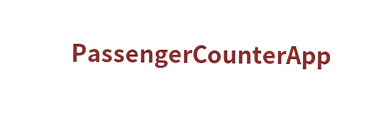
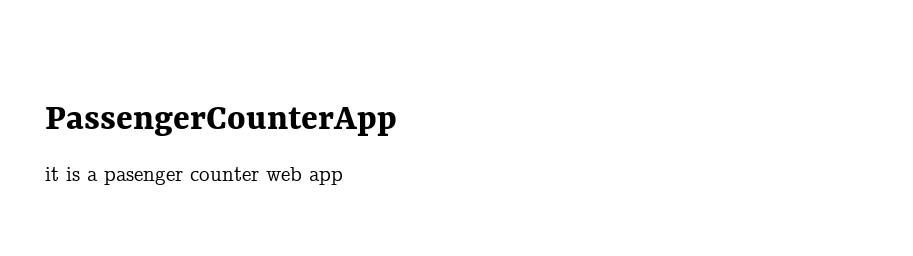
+ it is a pasenger counter web app

